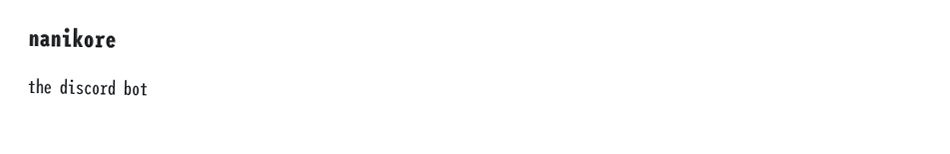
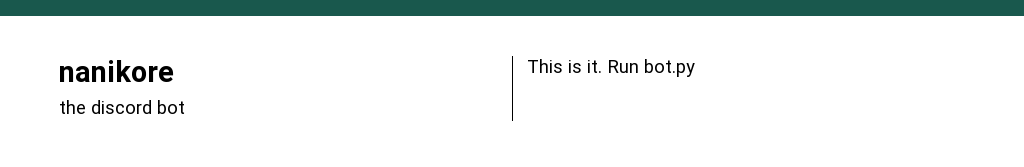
+ This is it. Run bot.py

